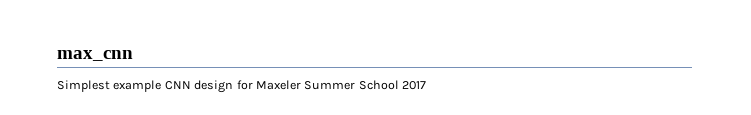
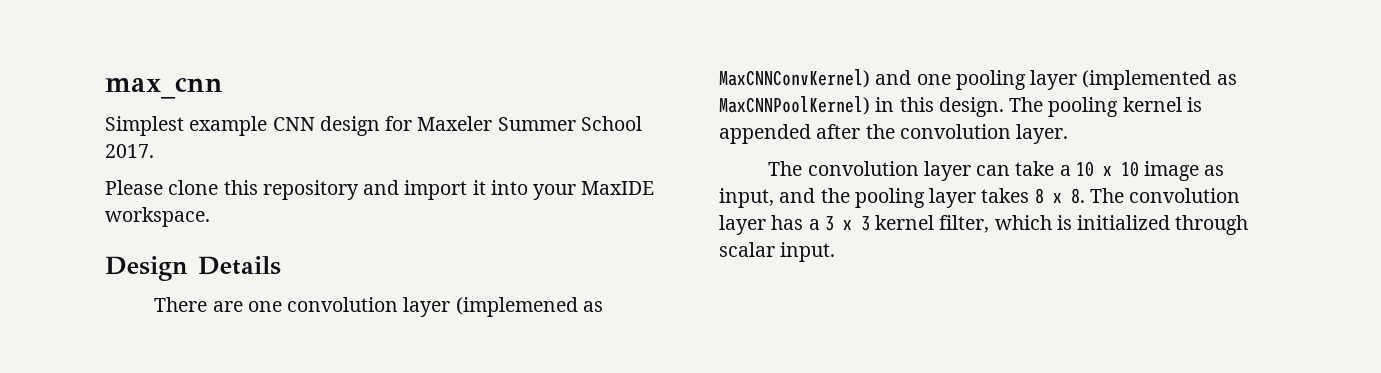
- Simplest example CNN design for Maxeler Summer School 2017
+ Simplest example CNN design for Maxeler Summer School 2017.
+ Please clone this repository and import it into your MaxIDE workspace.
+ Design Details
+ There are one convolution layer (implemened as MaxCNNConvKernel) and one pooling layer (implemented as MaxCNNPoolKernel) in this design. The pooling kernel is appended after the convolution layer.
+ The convolution layer can take a 10 x 10 image as input, and the pooling layer takes 8 x 8. The convolution layer has a 3 x 3 kernel filter, which is initialized through scalar input.

